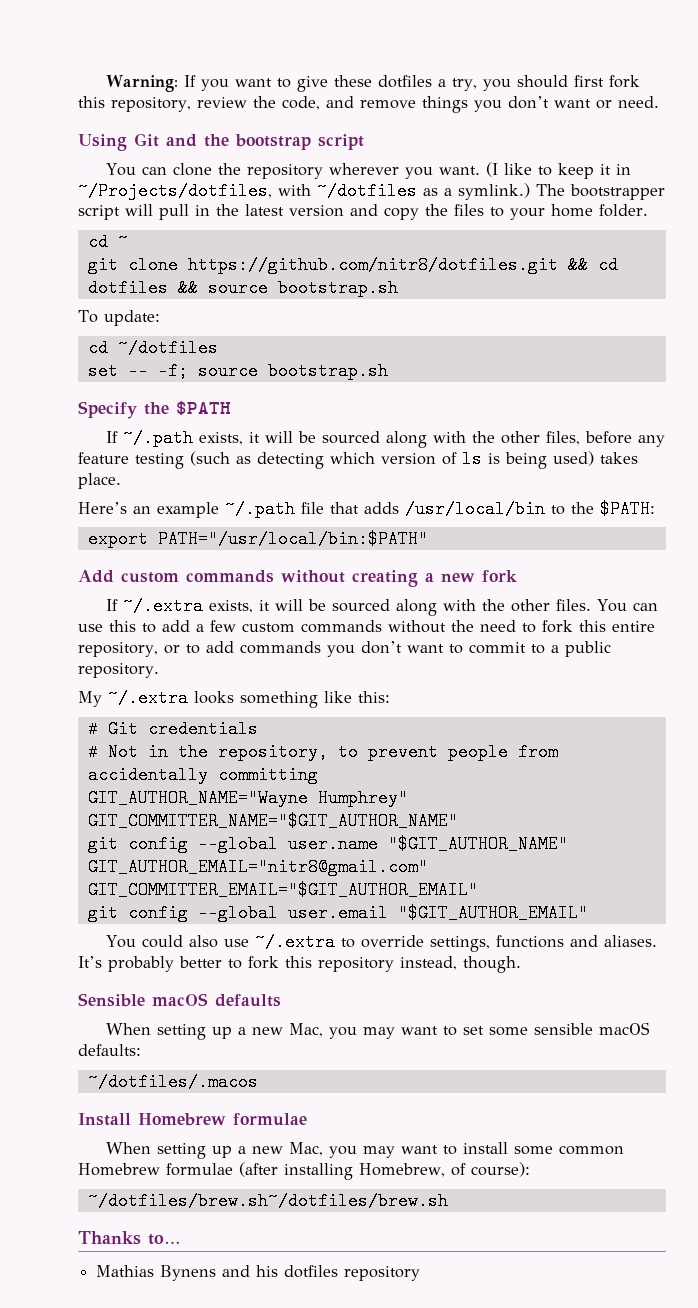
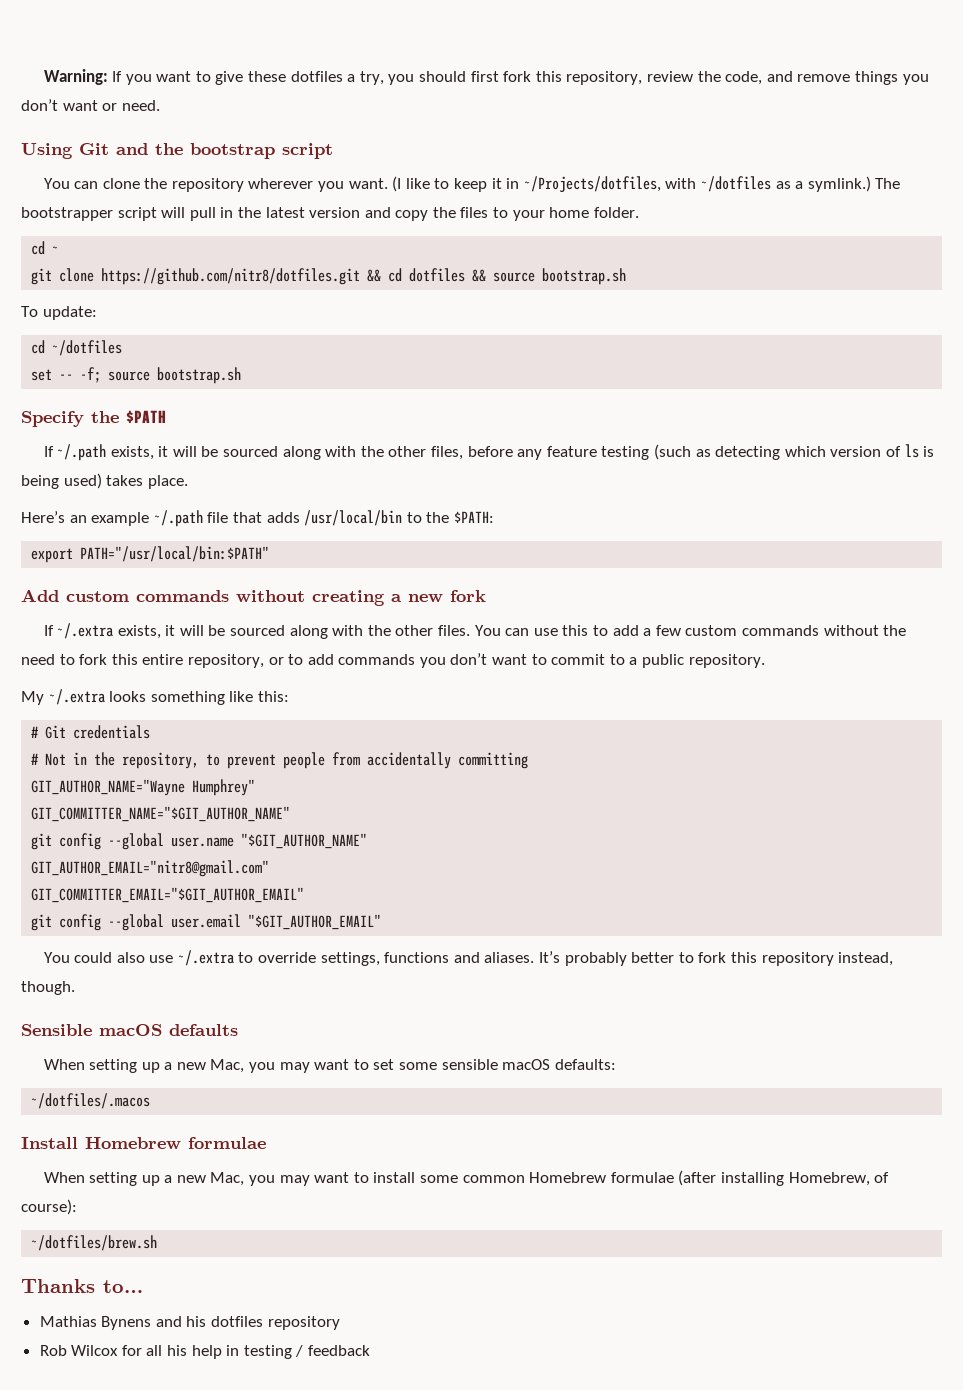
- ~/dotfiles/brew.sh~/dotfiles/brew.sh
+ ~/dotfiles/brew.sh
+ Rob Wilcox for all his help in testing / feedback

